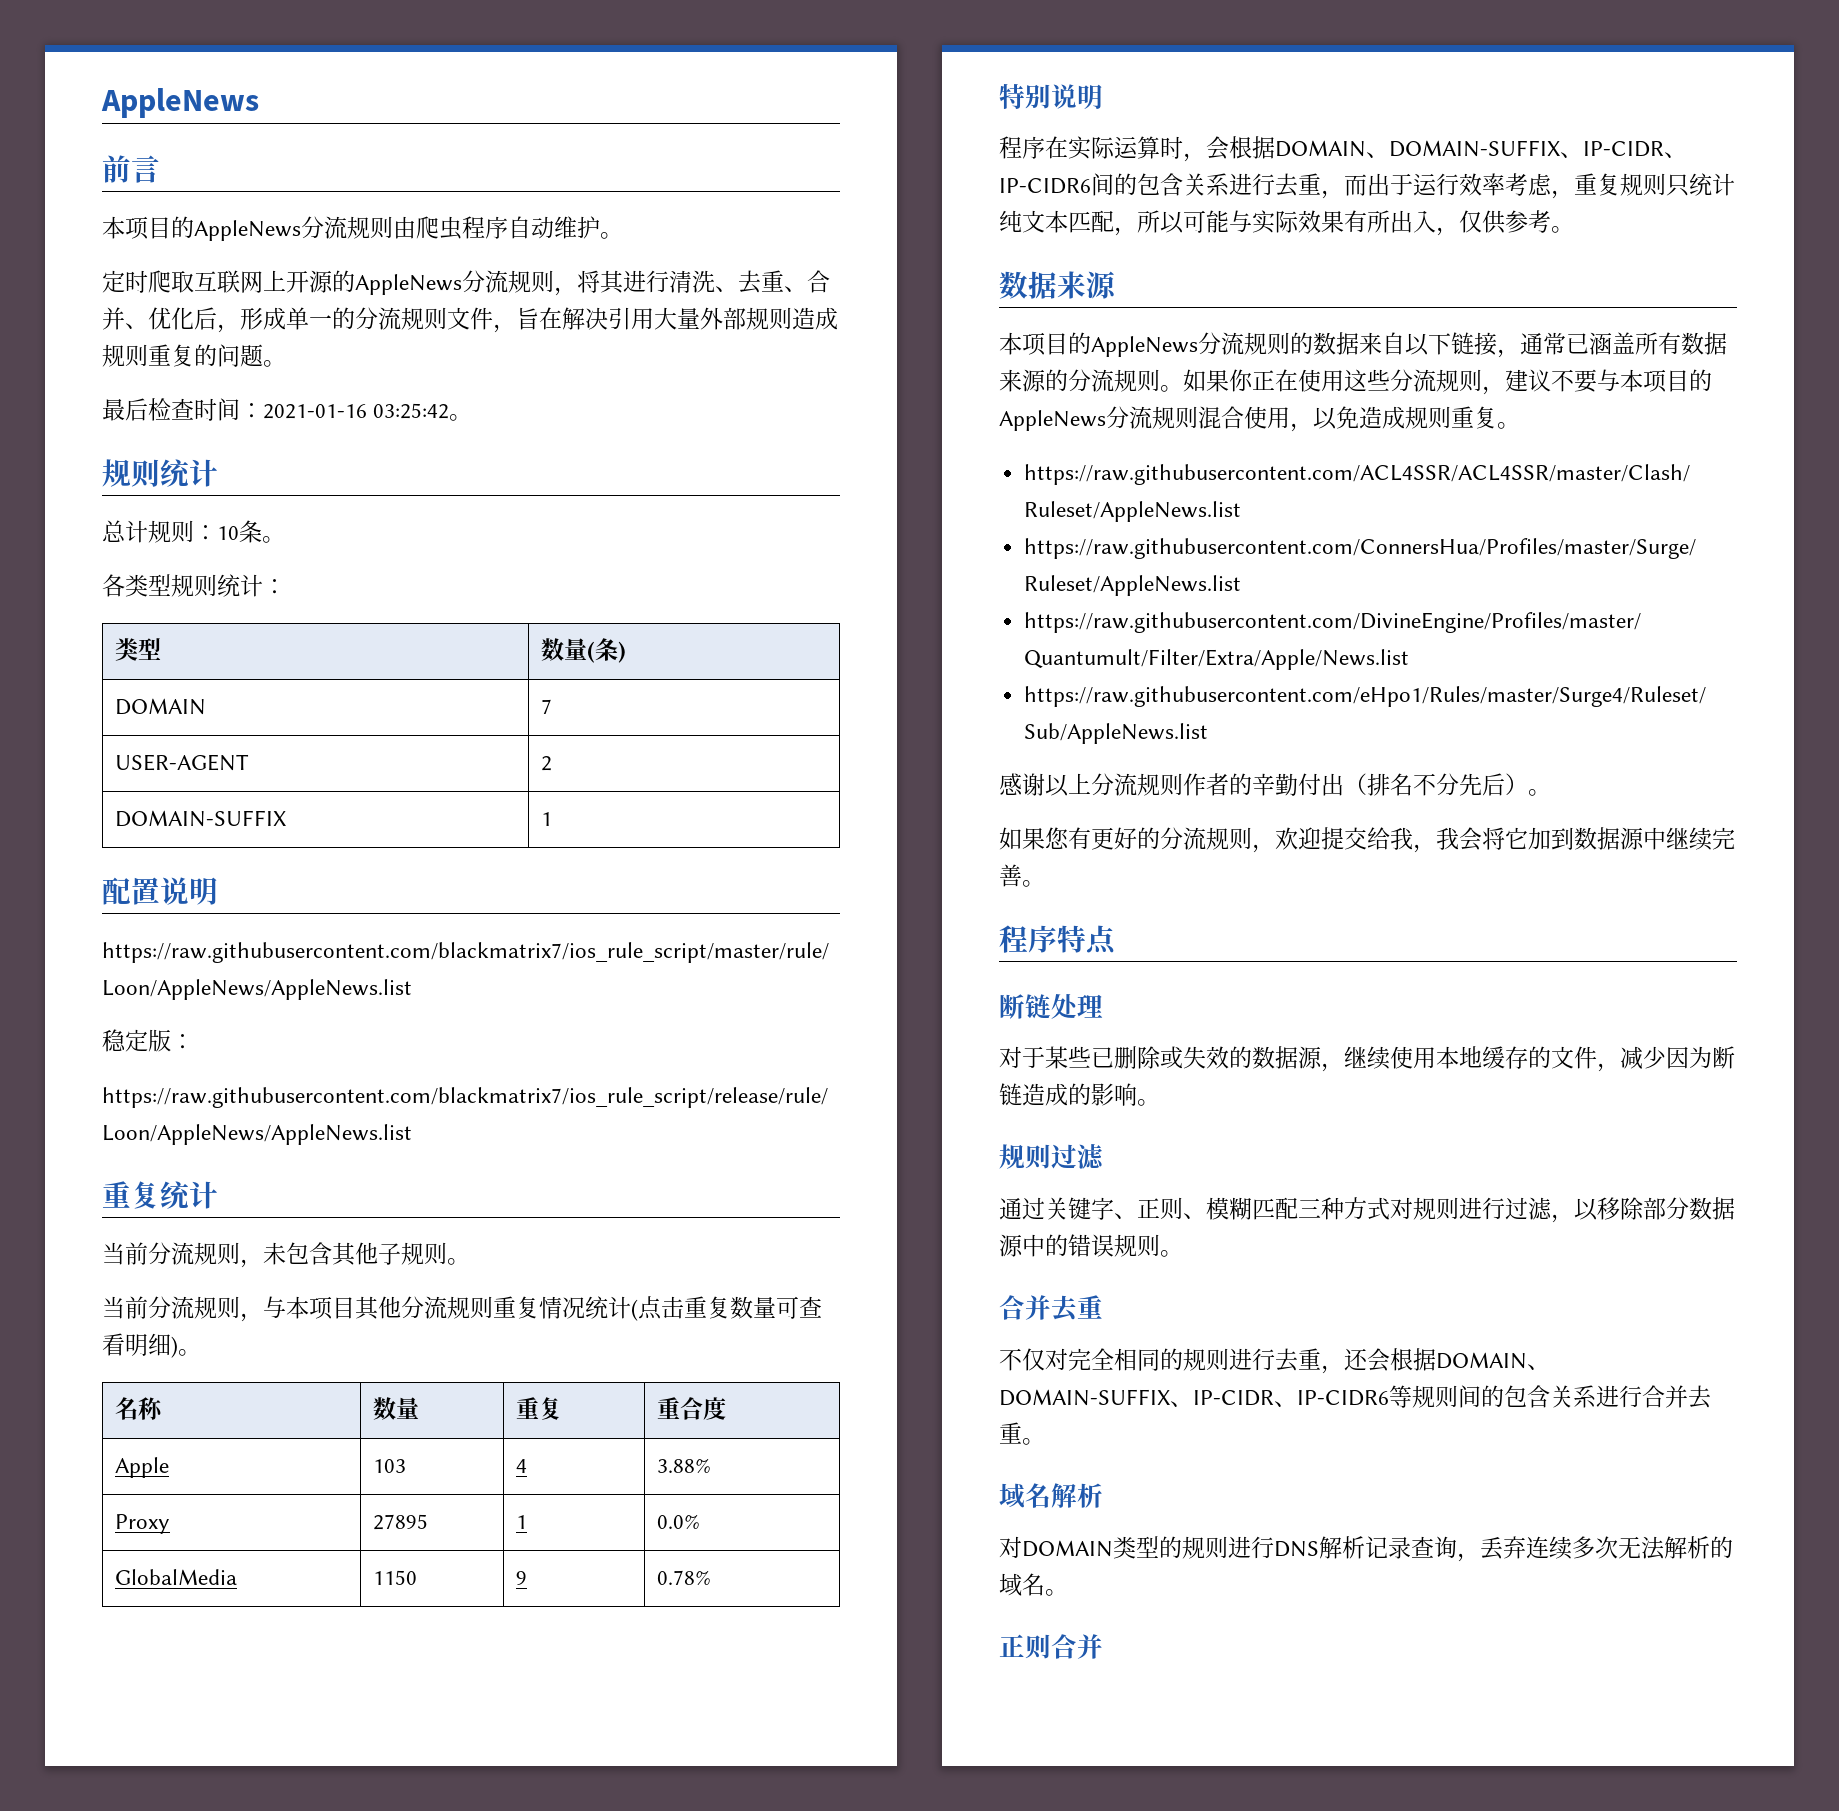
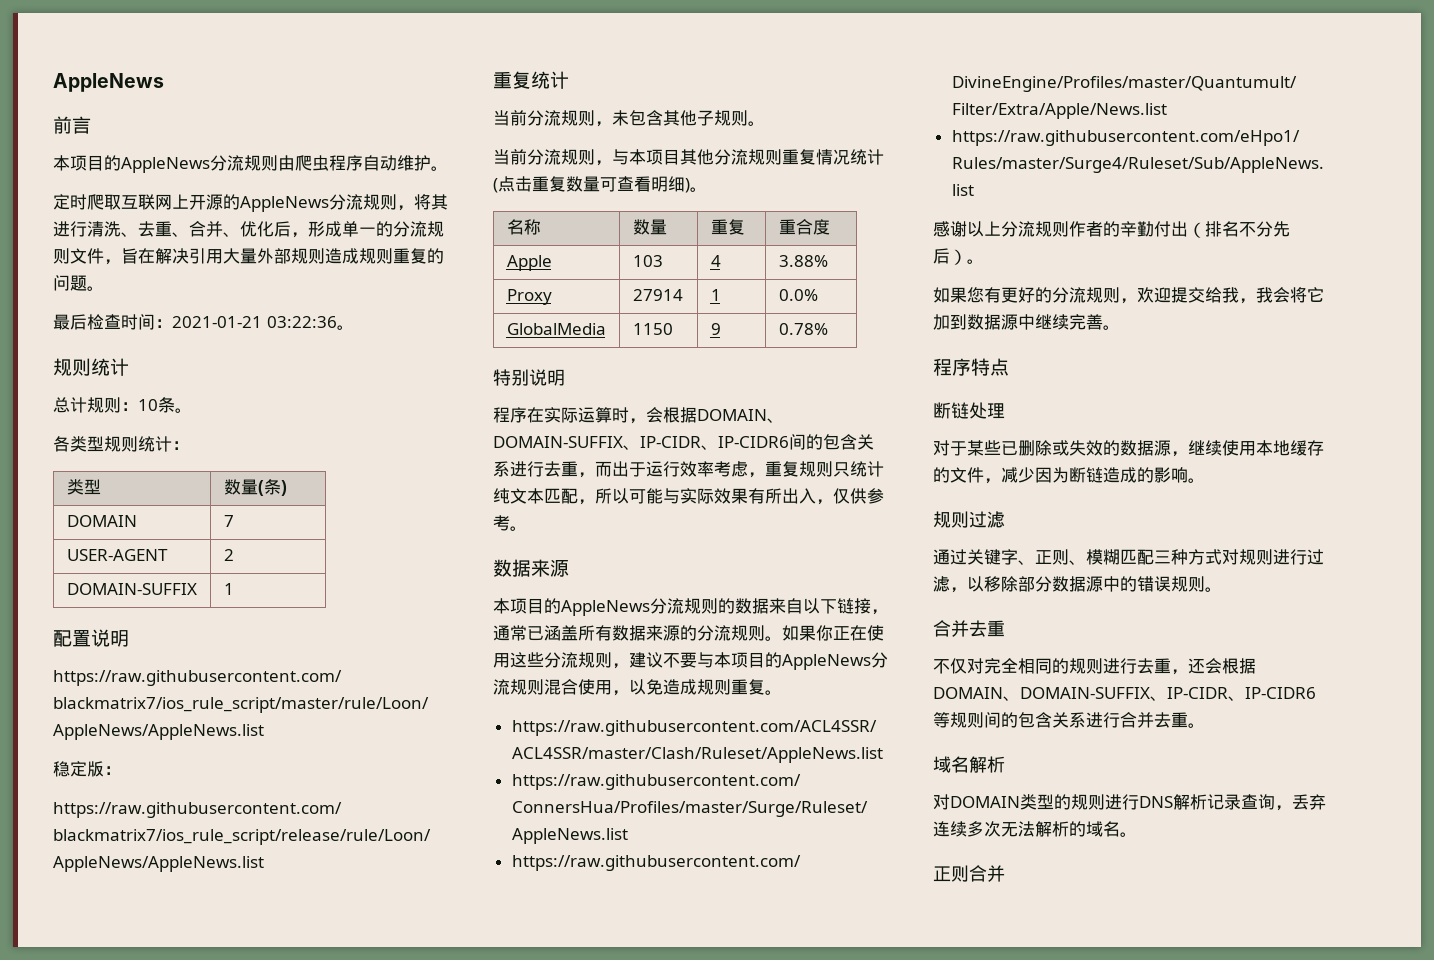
- 最后检查时间：2021-01-16 03:25:42。
+ 最后检查时间：2021-01-21 03:22:36。
- Proxy | 27895 | 1 | 0.0%
+ Proxy | 27914 | 1 | 0.0%

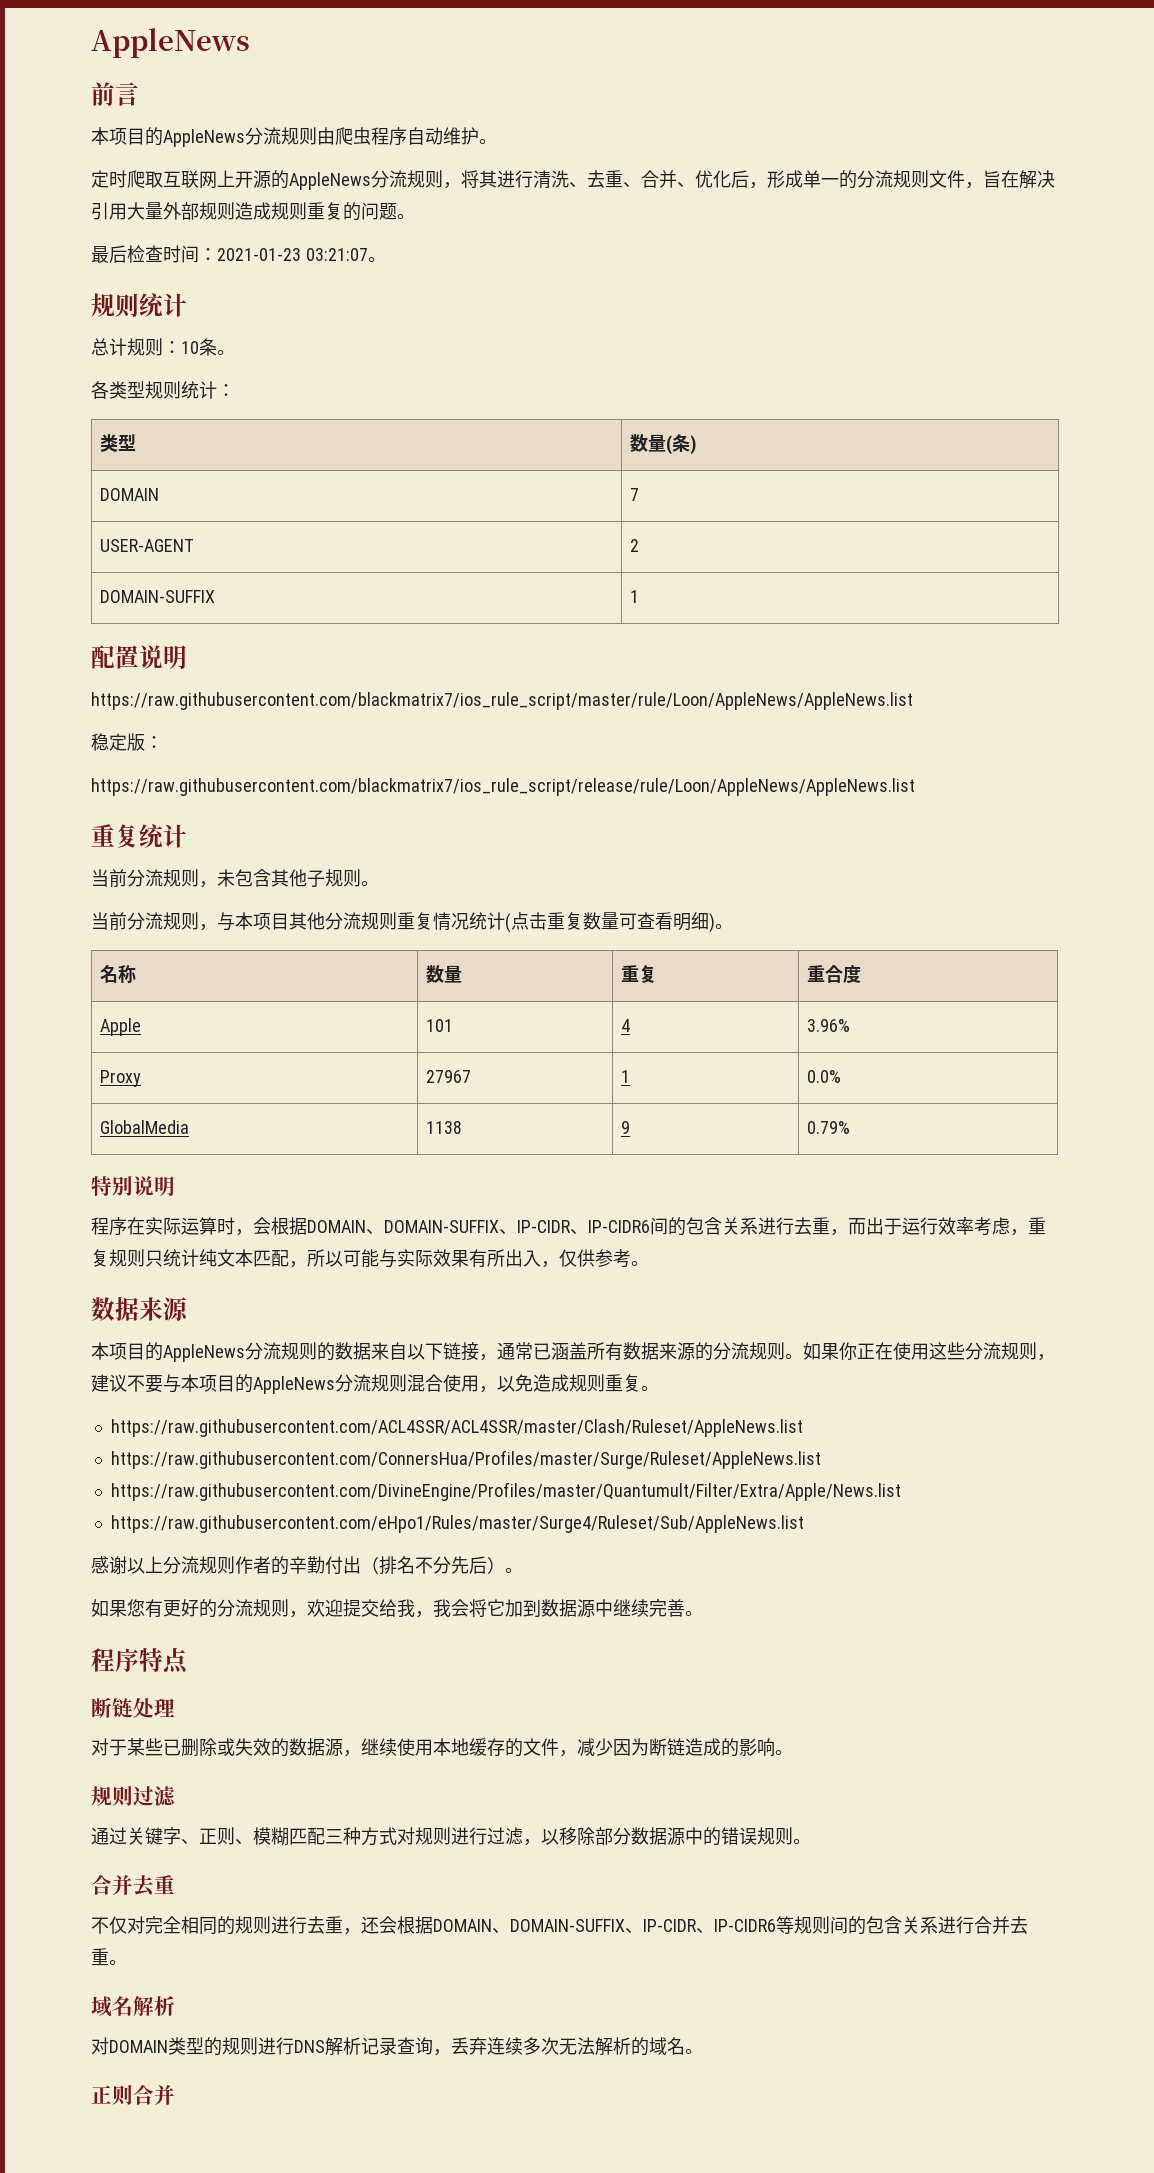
- 最后检查时间：2021-01-21 03:22:36。
+ 最后检查时间：2021-01-23 03:21:07。
- Apple | 103 | 4 | 3.88%
+ Apple | 101 | 4 | 3.96%
- Proxy | 27914 | 1 | 0.0%
+ Proxy | 27967 | 1 | 0.0%
- GlobalMedia | 1150 | 9 | 0.78%
+ GlobalMedia | 1138 | 9 | 0.79%

